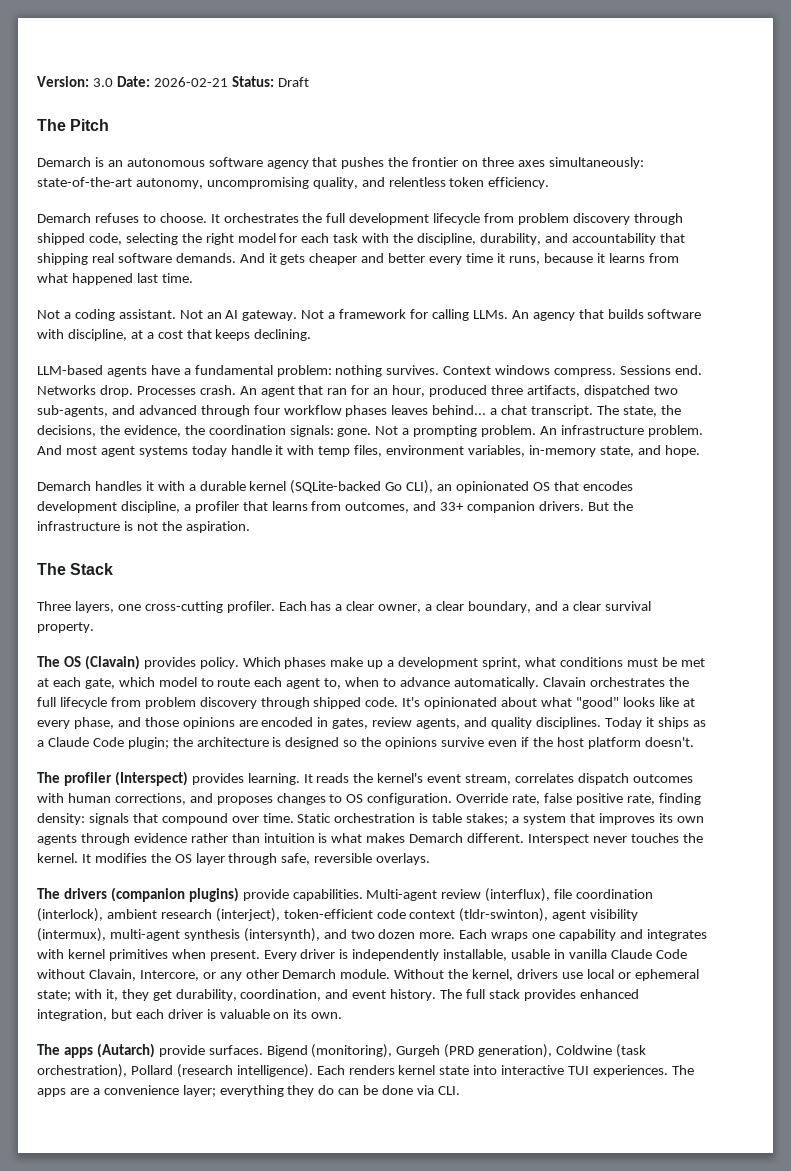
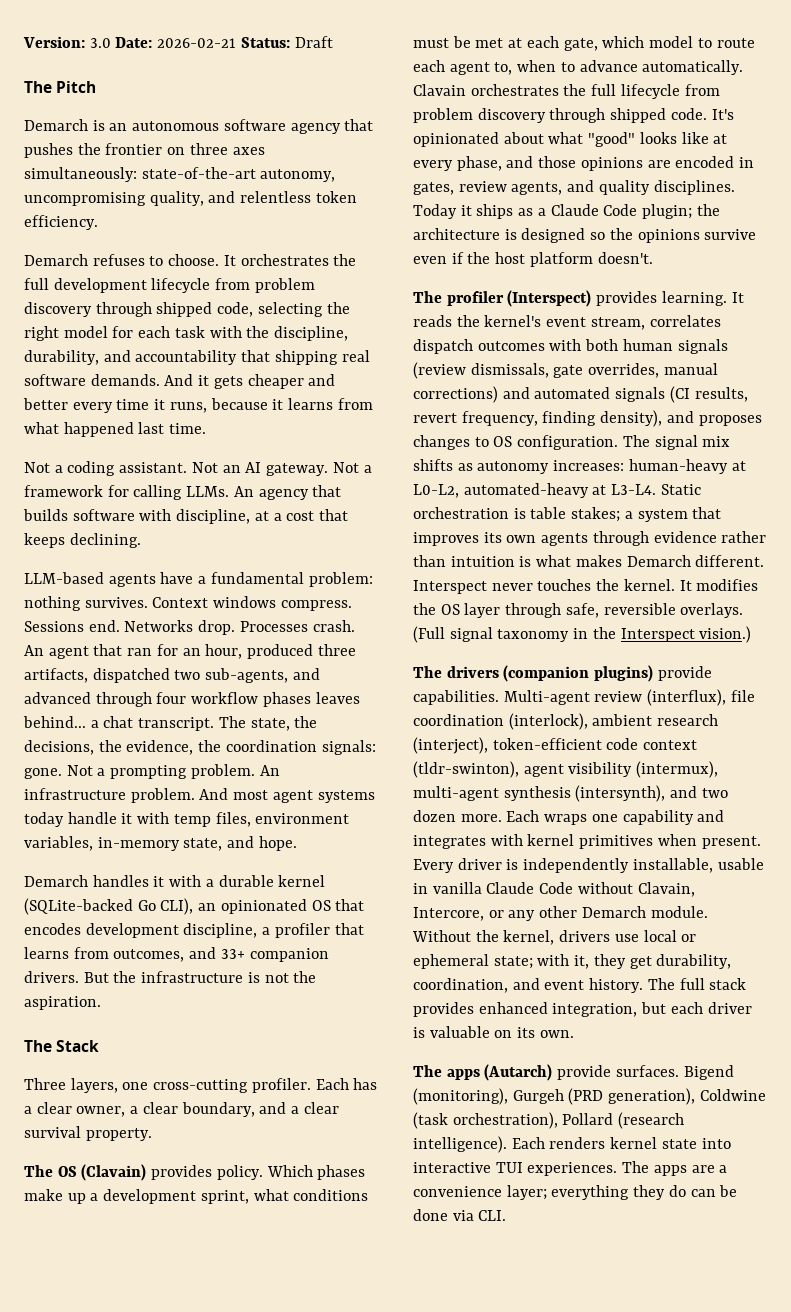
- It reads the kernel's event stream, correlates dispatch outcomes with human corrections, and proposes changes to OS configuration.
+ It reads the kernel's event stream, correlates dispatch outcomes with both human signals (review dismissals, gate overrides, manual corrections) and automated signals (CI results, revert frequency, finding density), and proposes changes to OS configuration.
- Override rate, false positive rate, finding density: signals that compound over time.
+ The signal mix shifts as autonomy increases: human-heavy at L0-L2, automated-heavy at L3-L4.
+ (Full signal taxonomy in the Interspect vision.)

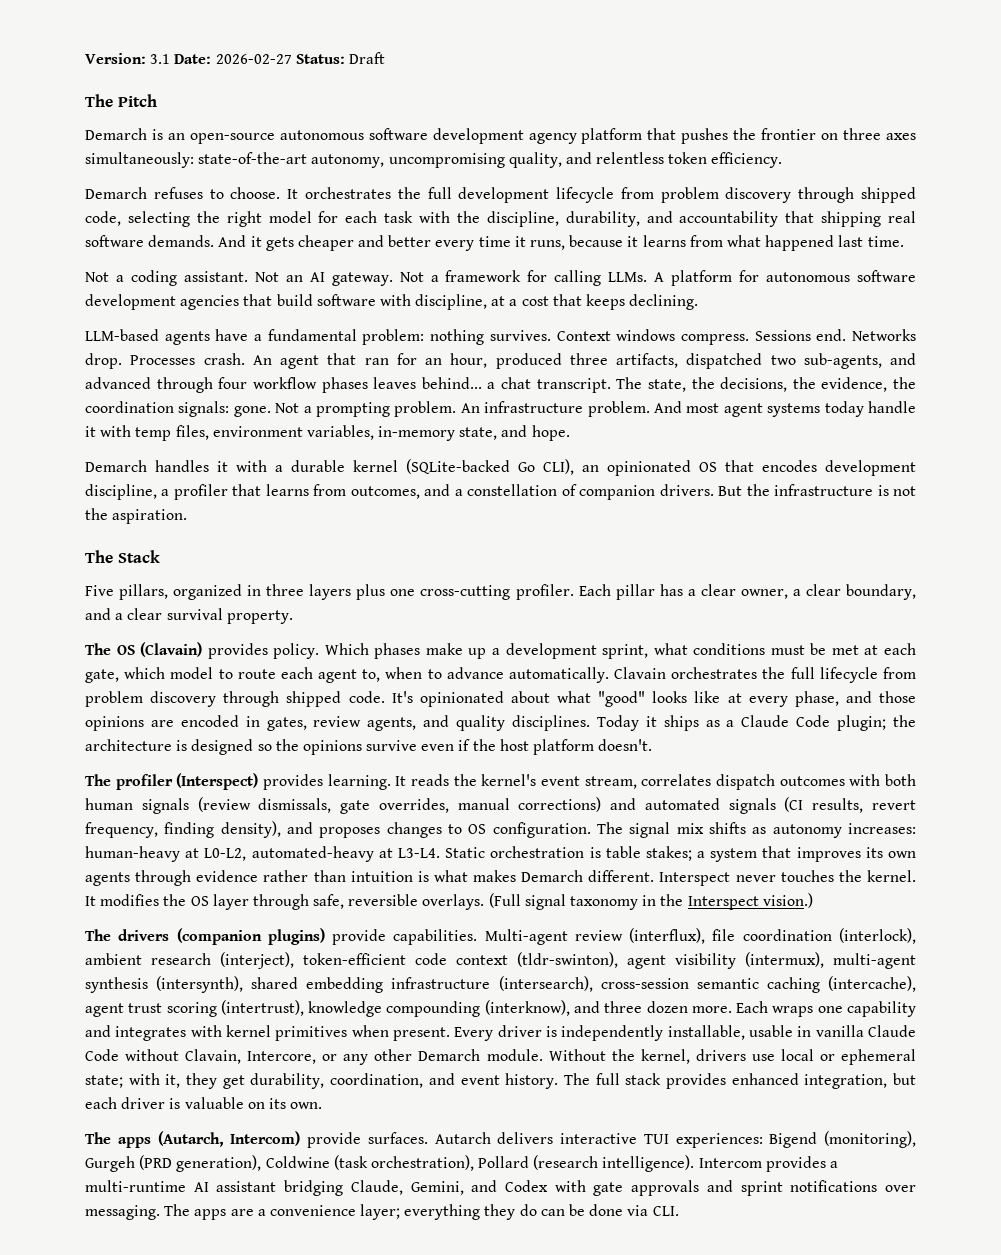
- Version: 3.0 Date: 2026-02-21 Status: Draft
+ Version: 3.1 Date: 2026-02-27 Status: Draft
- Demarch is an autonomous software agency that pushes the frontier on three axes simultaneously: state-of-the-art autonomy, uncompromising quality, and relentless token efficiency.
+ Demarch is an open-source autonomous software development agency platform that pushes the frontier on three axes simultaneously: state-of-the-art autonomy, uncompromising quality, and relentless token efficiency.
- An agency that builds software with discipline, at a cost that keeps declining.
+ A platform for autonomous software development agencies that build software with discipline, at a cost that keeps declining.
- Demarch handles it with a durable kernel (SQLite-backed Go CLI), an opinionated OS that encodes development discipline, a profiler that learns from outcomes, and 33+ companion drivers.
+ Demarch handles it with a durable kernel (SQLite-backed Go CLI), an opinionated OS that encodes development discipline, a profiler that learns from outcomes, and a constellation of companion drivers.
- Three layers, one cross-cutting profiler.
+ Five pillars, organized in three layers plus one cross-cutting profiler.
- Each has a clear owner, a clear boundary, and a clear survival property.
+ Each pillar has a clear owner, a clear boundary, and a clear survival property.
- Multi-agent review (interflux), file coordination (interlock), ambient research (interject), token-efficient code context (tldr-swinton), agent visibility (intermux), multi-agent synthesis (intersynth), and two dozen more.
+ Multi-agent review (interflux), file coordination (interlock), ambient research (interject), token-efficient code context (tldr-swinton), agent visibility (intermux), multi-agent synthesis (intersynth), shared embedding infrastructure (intersearch), cross-session semantic caching (intercache), agent trust scoring (intertrust), knowledge compounding (interknow), and three dozen more.
- The apps (Autarch) provide surfaces. Bigend (monitoring), Gurgeh (PRD generation), Coldwine (task orchestration), Pollard (research intelligence).
+ The apps (Autarch, Intercom) provide surfaces. Autarch delivers interactive TUI experiences: Bigend (monitoring), Gurgeh (PRD generation), Coldwine (task orchestration), Pollard (research intelligence).
- Each renders kernel state into interactive TUI experiences.
+ Intercom provides a multi-runtime AI assistant bridging Claude, Gemini, and Codex with gate approvals and sprint notifications over messaging.

